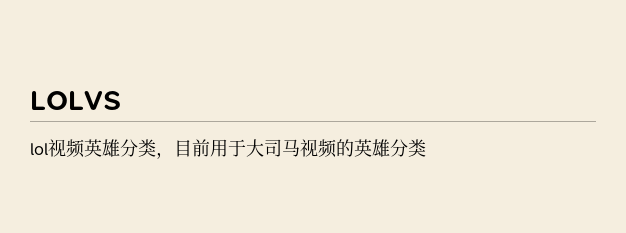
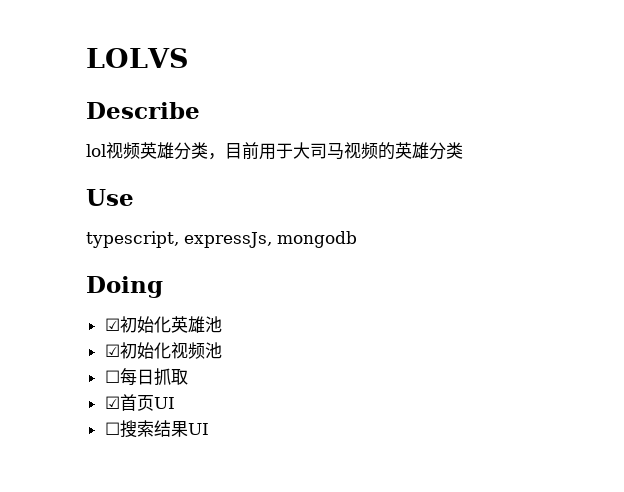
+ Describe
+ Use
+ typescript, expressJs, mongodb
+ Doing
+ ☑初始化英雄池
+ ☑初始化视频池
+ ☐每日抓取
+ ☑首页UI
+ ☐搜索结果UI

